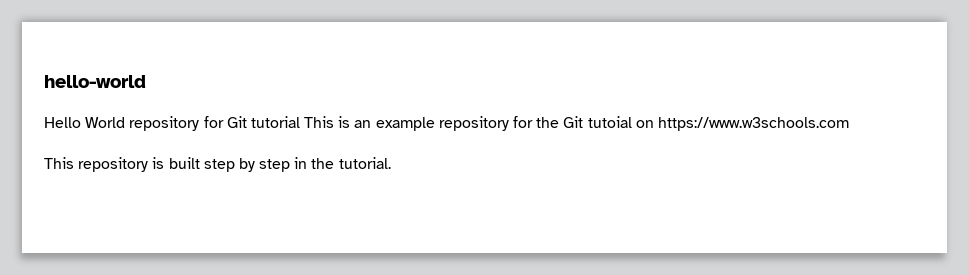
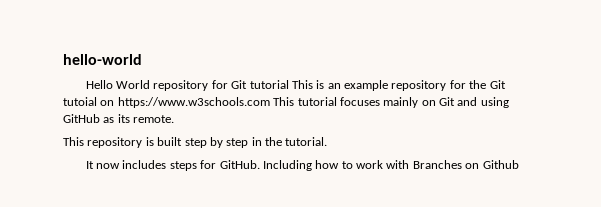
- Hello World repository for Git tutorial This is an example repository for the Git tutoial on https://www.w3schools.com
+ Hello World repository for Git tutorial This is an example repository for the Git tutoial on https://www.w3schools.com This tutorial focuses mainly on Git and using GitHub as its remote.
+ It now includes steps for GitHub. Including how to work with Branches on Github

